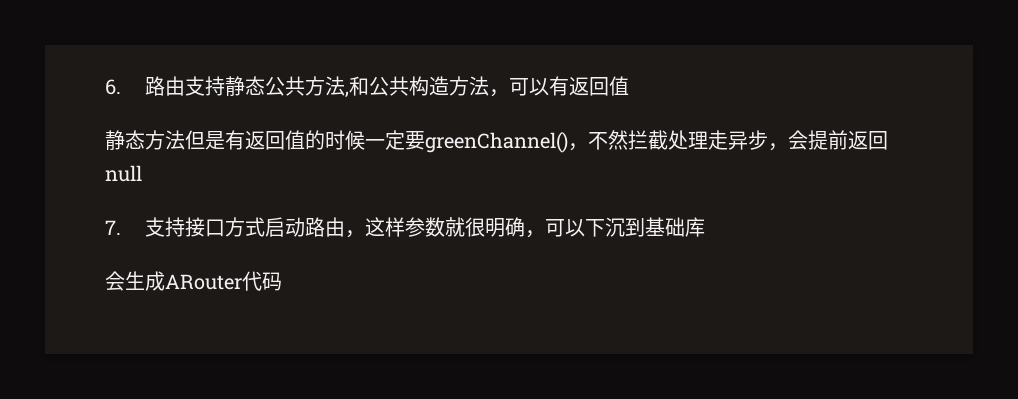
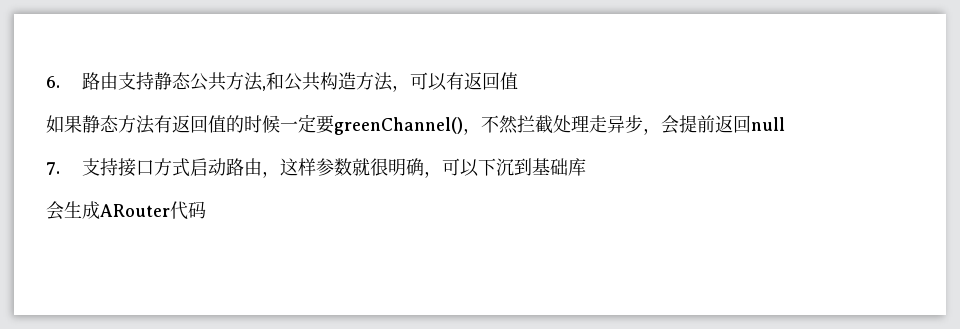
- 静态方法但是有返回值的时候一定要greenChannel()，不然拦截处理走异步，会提前返回null
+ 如果静态方法有返回值的时候一定要greenChannel()，不然拦截处理走异步，会提前返回null

